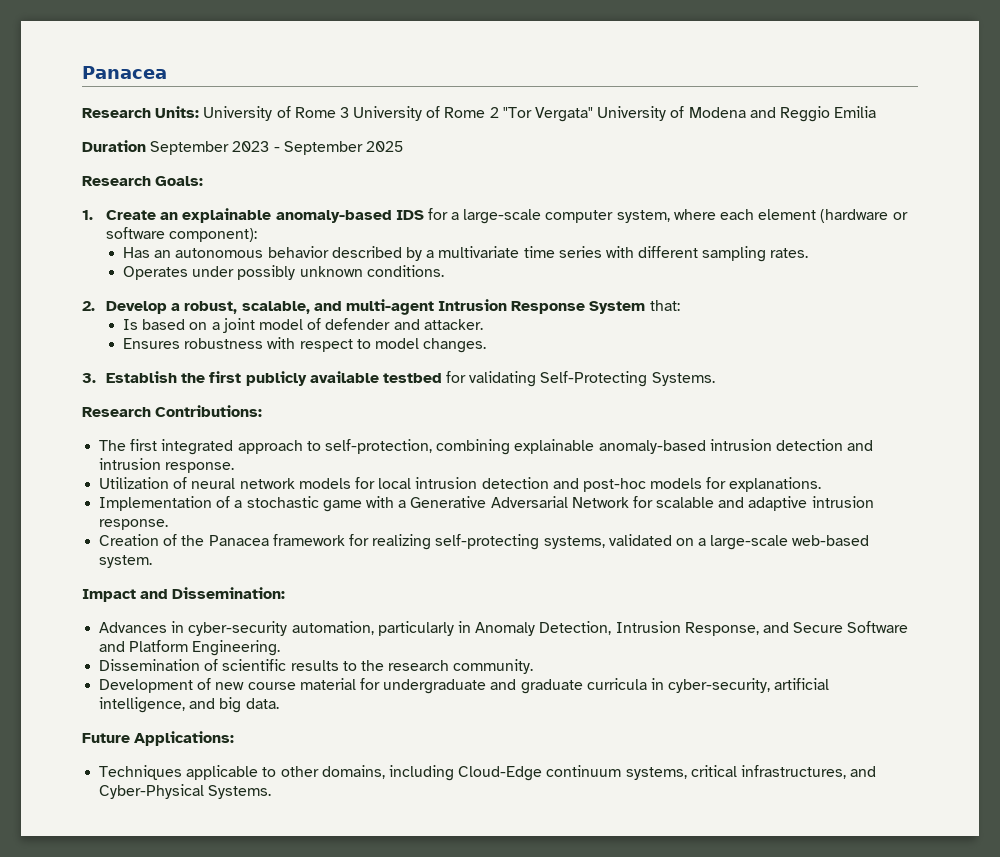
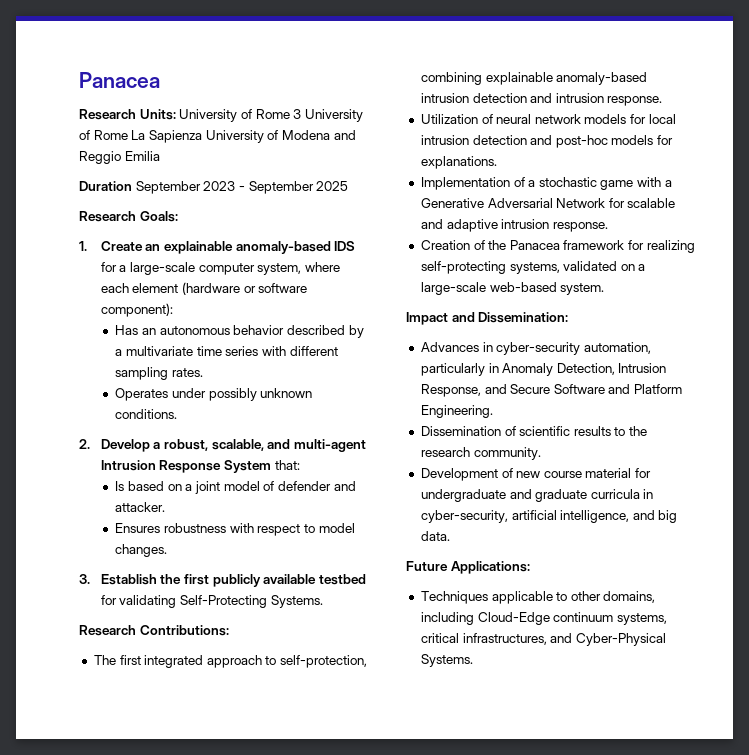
- Research Units: University of Rome 3 University of Rome 2 "Tor Vergata" University of Modena and Reggio Emilia
+ Research Units: University of Rome 3 University of Rome La Sapienza University of Modena and Reggio Emilia

